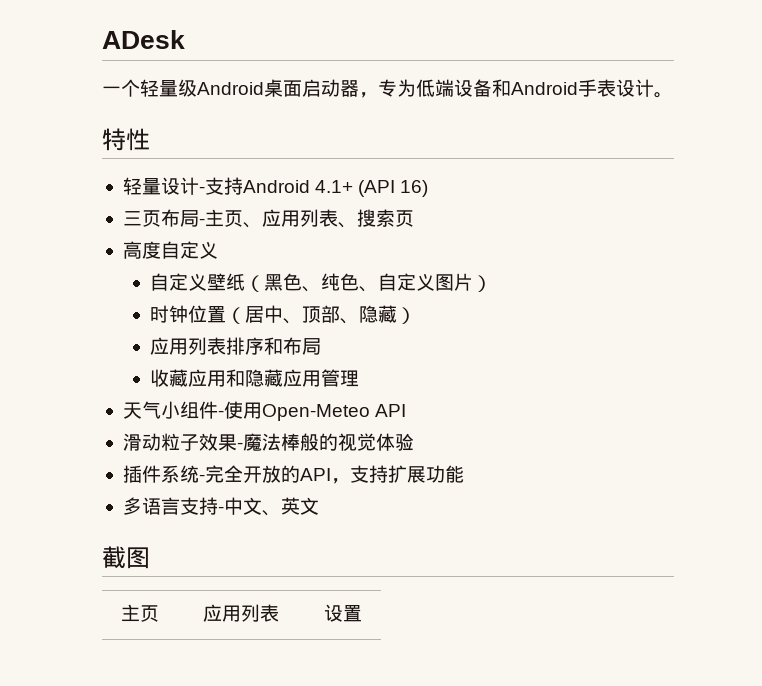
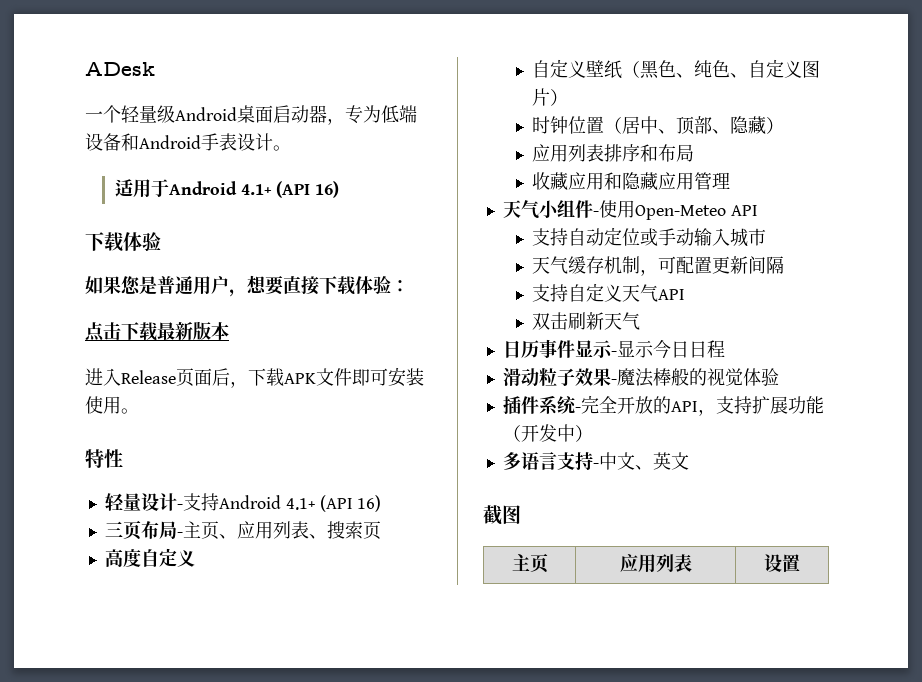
+ 适用于Android 4.1+ (API 16)
+ 下载体验
+ 如果您是普通用户，想要直接下载体验：
+ 点击下载最新版本
+ 进入Release页面后，下载APK文件即可安装使用。
+ 支持自动定位或手动输入城市
+ 天气缓存机制，可配置更新间隔
+ 支持自定义天气API
+ 双击刷新天气
+ 日历事件显示-显示今日日程
- 插件系统-完全开放的API，支持扩展功能
+ 插件系统-完全开放的API，支持扩展功能（开发中）

